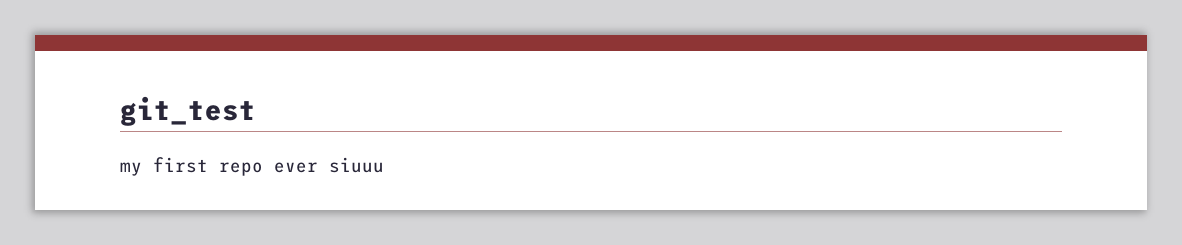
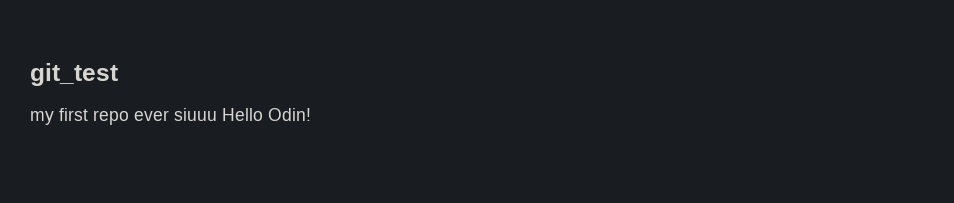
- my first repo ever siuuu
+ my first repo ever siuuu Hello Odin!

